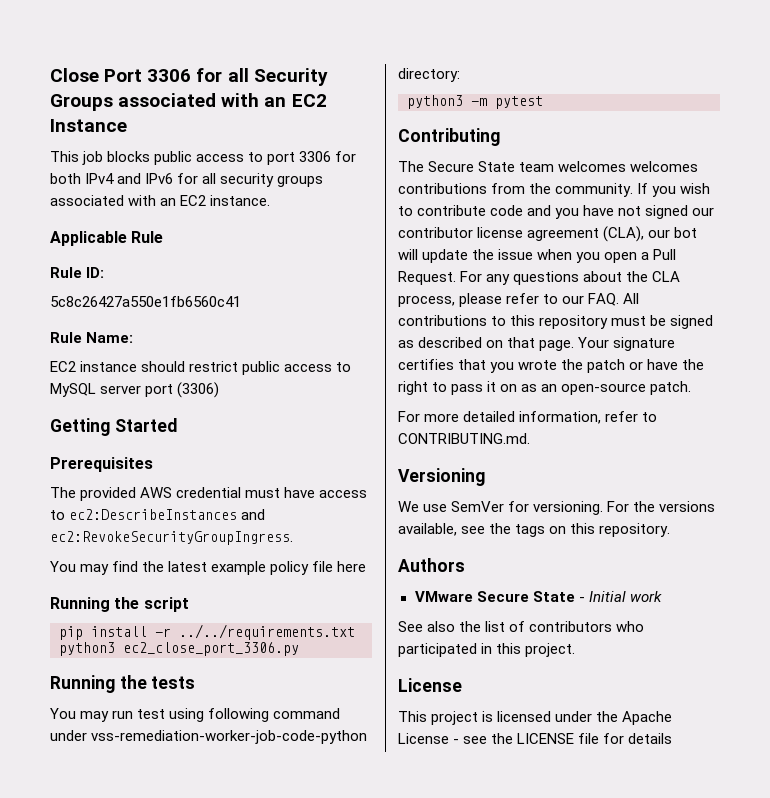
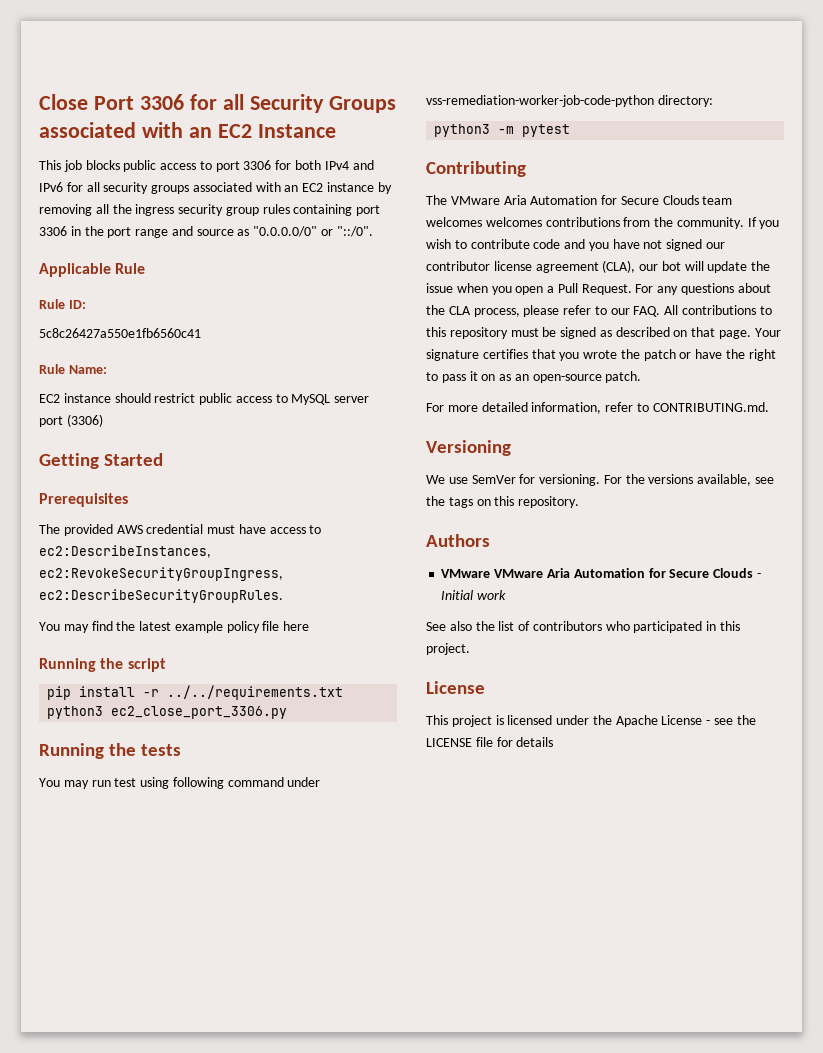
- This job blocks public access to port 3306 for both IPv4 and IPv6 for all security groups associated with an EC2 instance.
+ This job blocks public access to port 3306 for both IPv4 and IPv6 for all security groups associated with an EC2 instance by removing all the ingress security group rules containing port 3306 in the port range and source as "0.0.0.0/0" or "::/0".
- The provided AWS credential must have access to ec2:DescribeInstances and ec2:RevokeSecurityGroupIngress.
+ The provided AWS credential must have access to ec2:DescribeInstances, ec2:RevokeSecurityGroupIngress, ec2:DescribeSecurityGroupRules.
- The Secure State team welcomes welcomes contributions from the community.
+ The VMware Aria Automation for Secure Clouds team welcomes welcomes contributions from the community.
- VMware Secure State - Initial work
+ VMware VMware Aria Automation for Secure Clouds - Initial work

